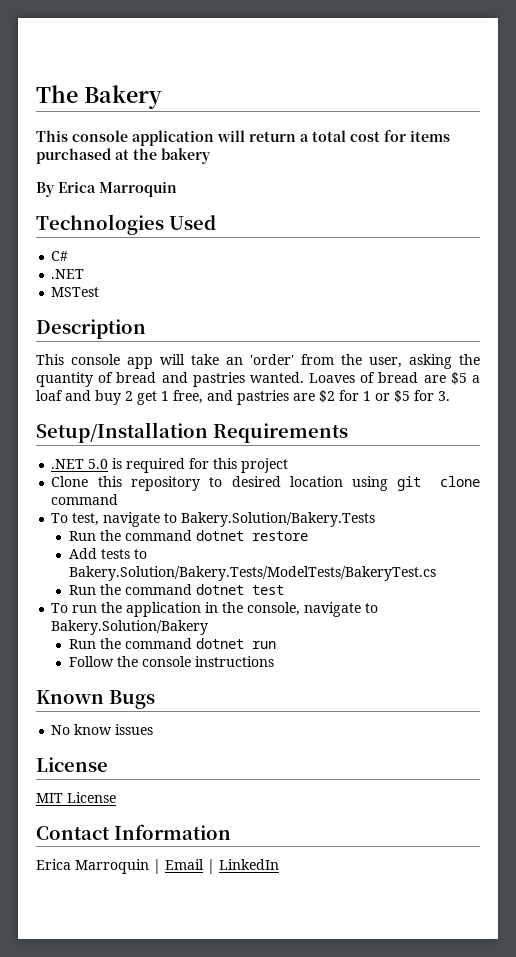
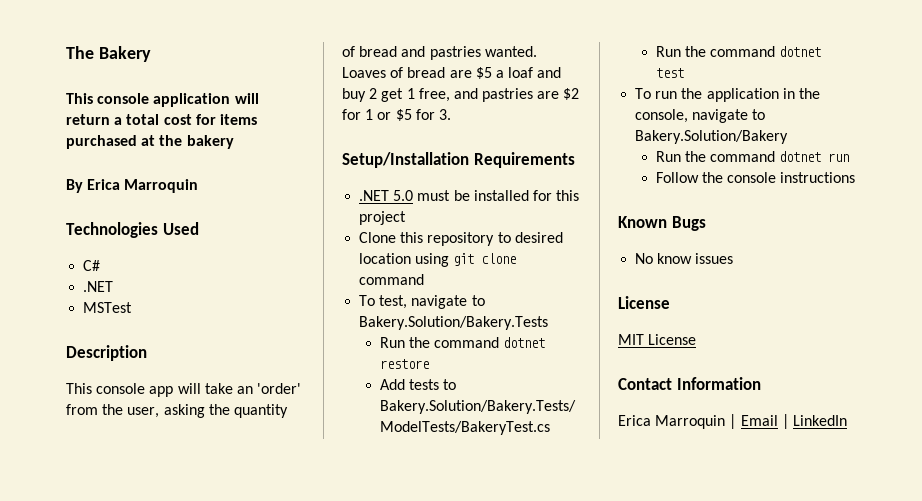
- .NET 5.0 is required for this project
+ .NET 5.0 must be installed for this project

